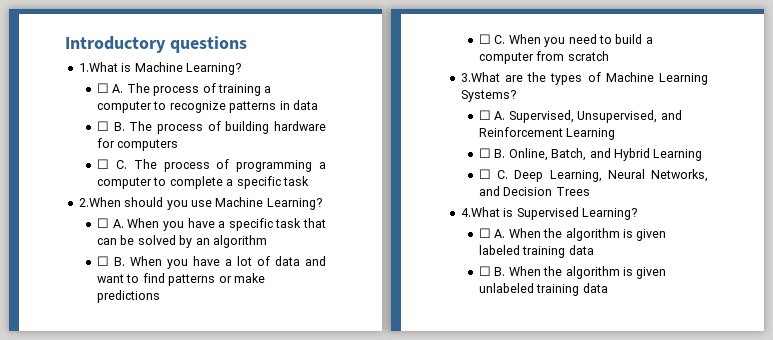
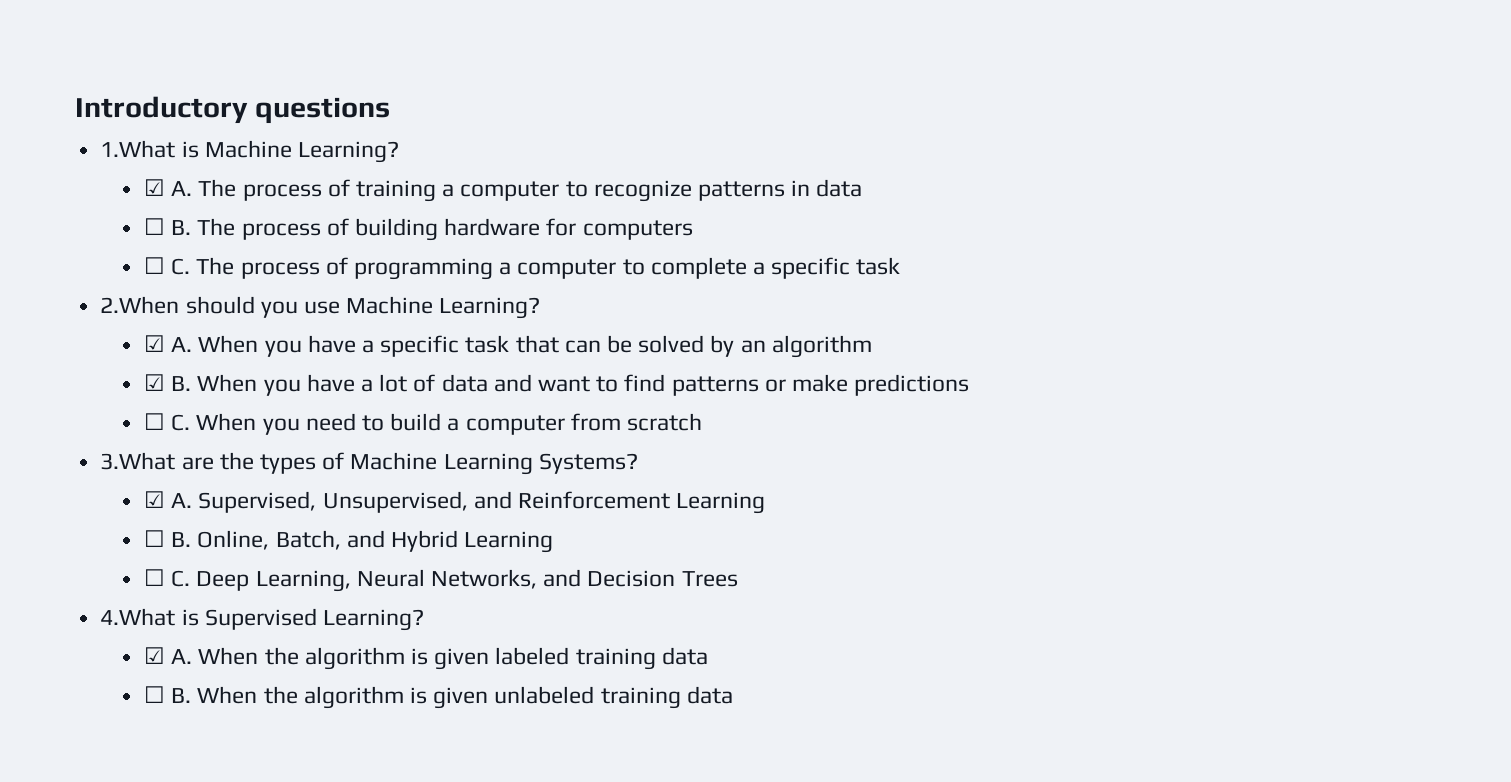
- ☐ A. The process of training a computer to recognize patterns in data
+ ☑ A. The process of training a computer to recognize patterns in data
- ☐ A. When you have a specific task that can be solved by an algorithm
+ ☑ A. When you have a specific task that can be solved by an algorithm
- ☐ B. When you have a lot of data and want to find patterns or make predictions
+ ☑ B. When you have a lot of data and want to find patterns or make predictions
- ☐ A. Supervised, Unsupervised, and Reinforcement Learning
+ ☑ A. Supervised, Unsupervised, and Reinforcement Learning
- ☐ A. When the algorithm is given labeled training data
+ ☑ A. When the algorithm is given labeled training data

